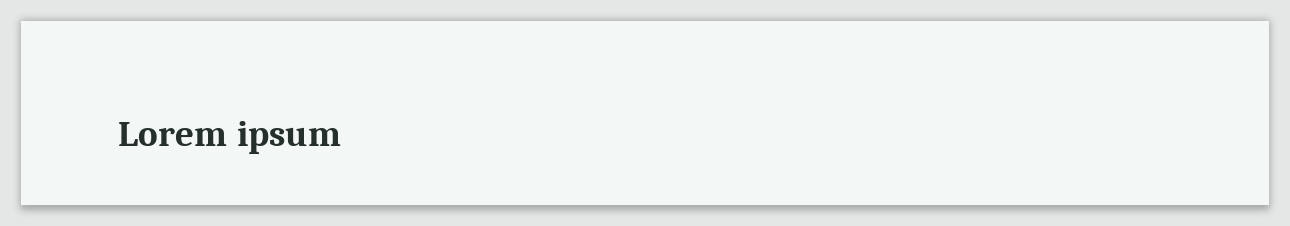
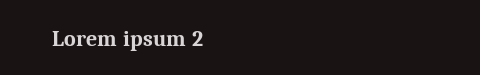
- Lorem ipsum
+ Lorem ipsum 2

